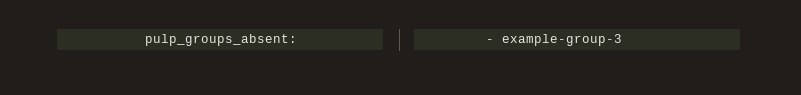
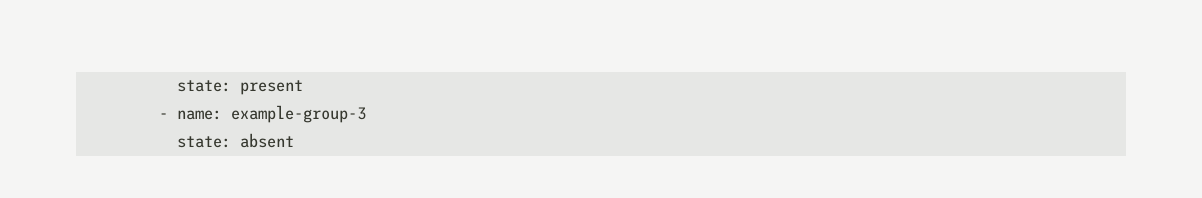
- pulp_groups_absent:
+ state: present
- - example-group-3
+ - name: example-group-3
+ state: absent

